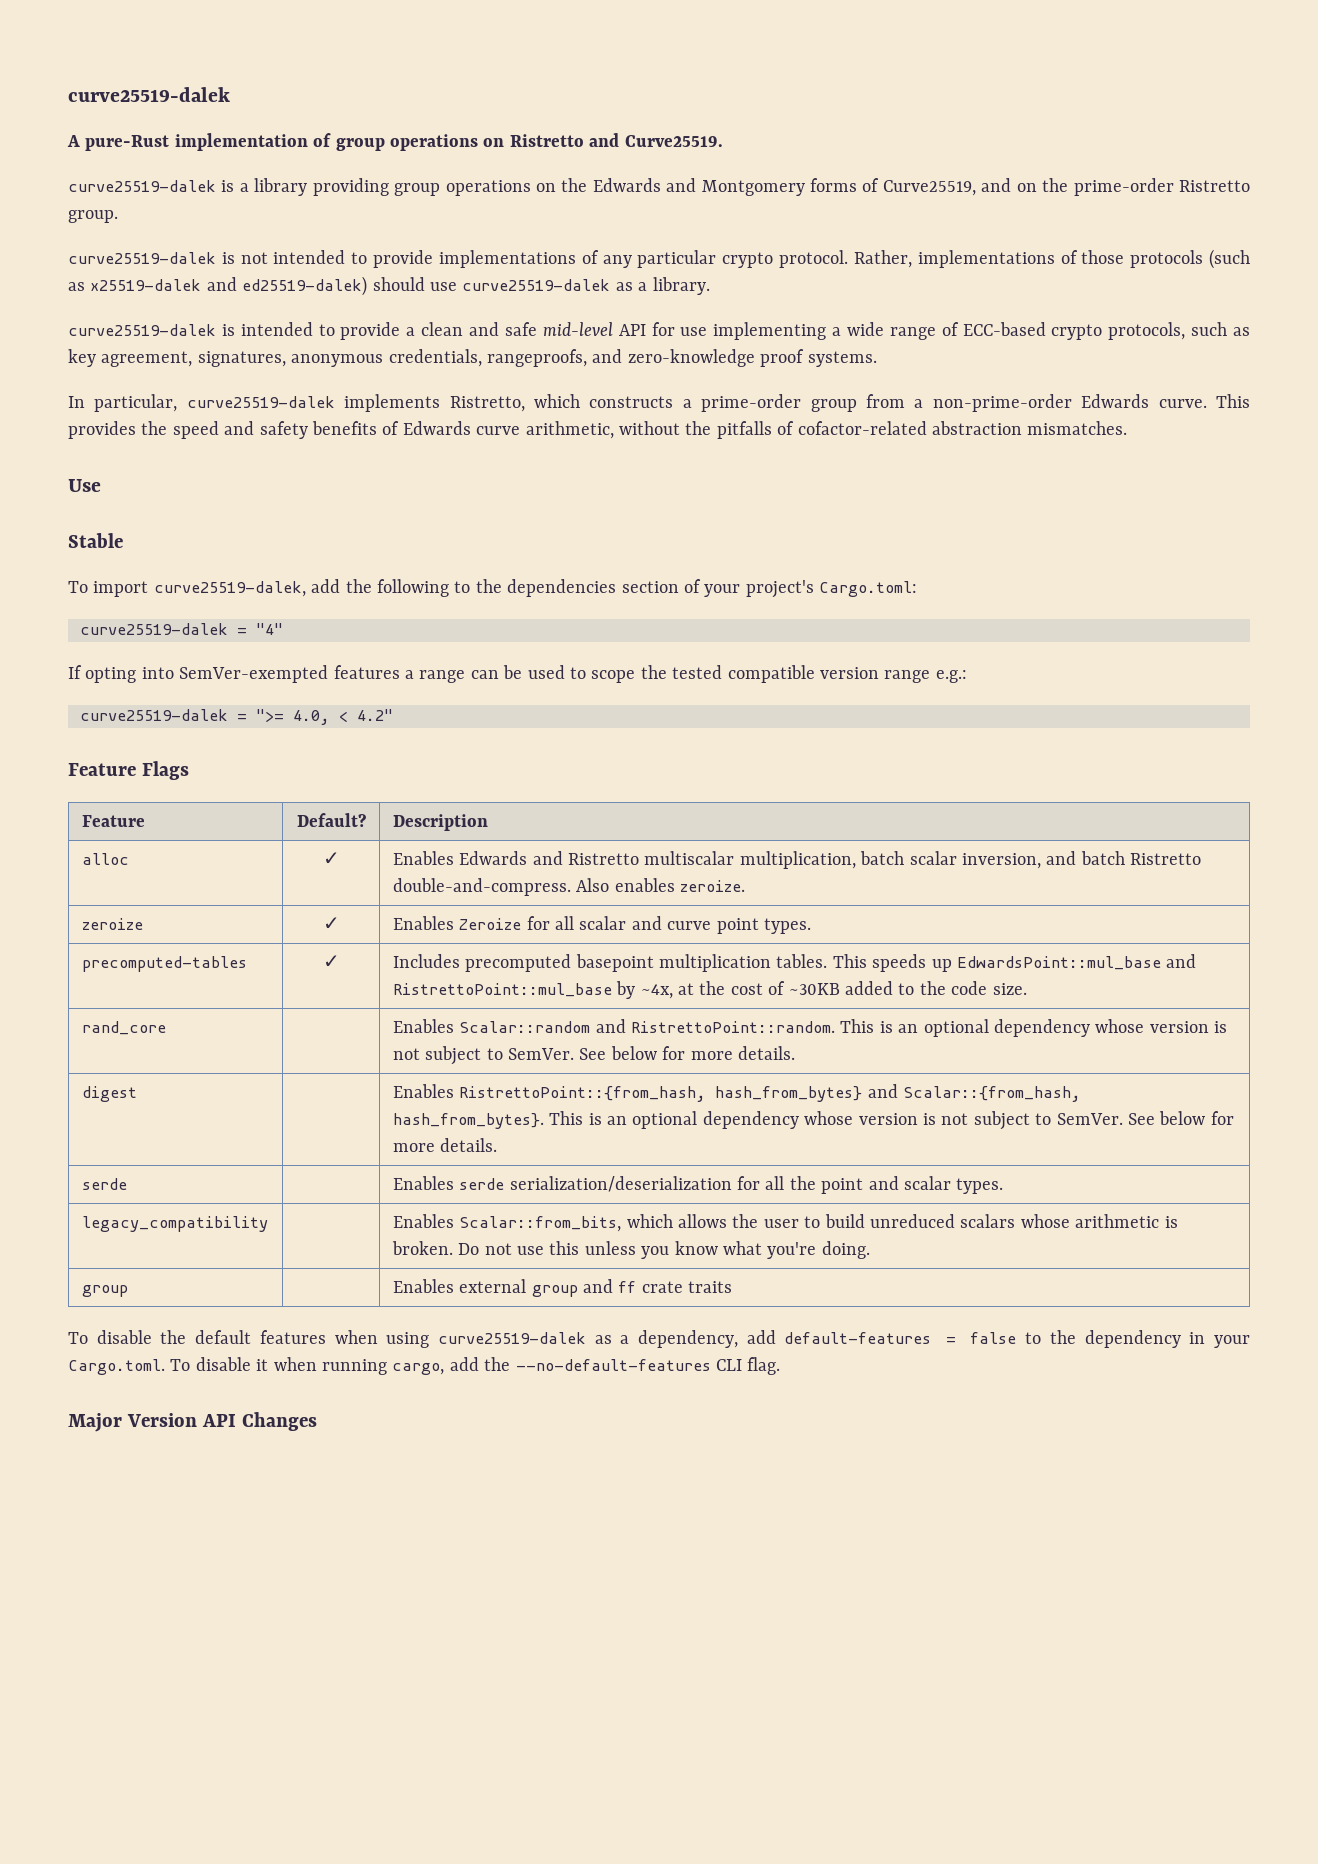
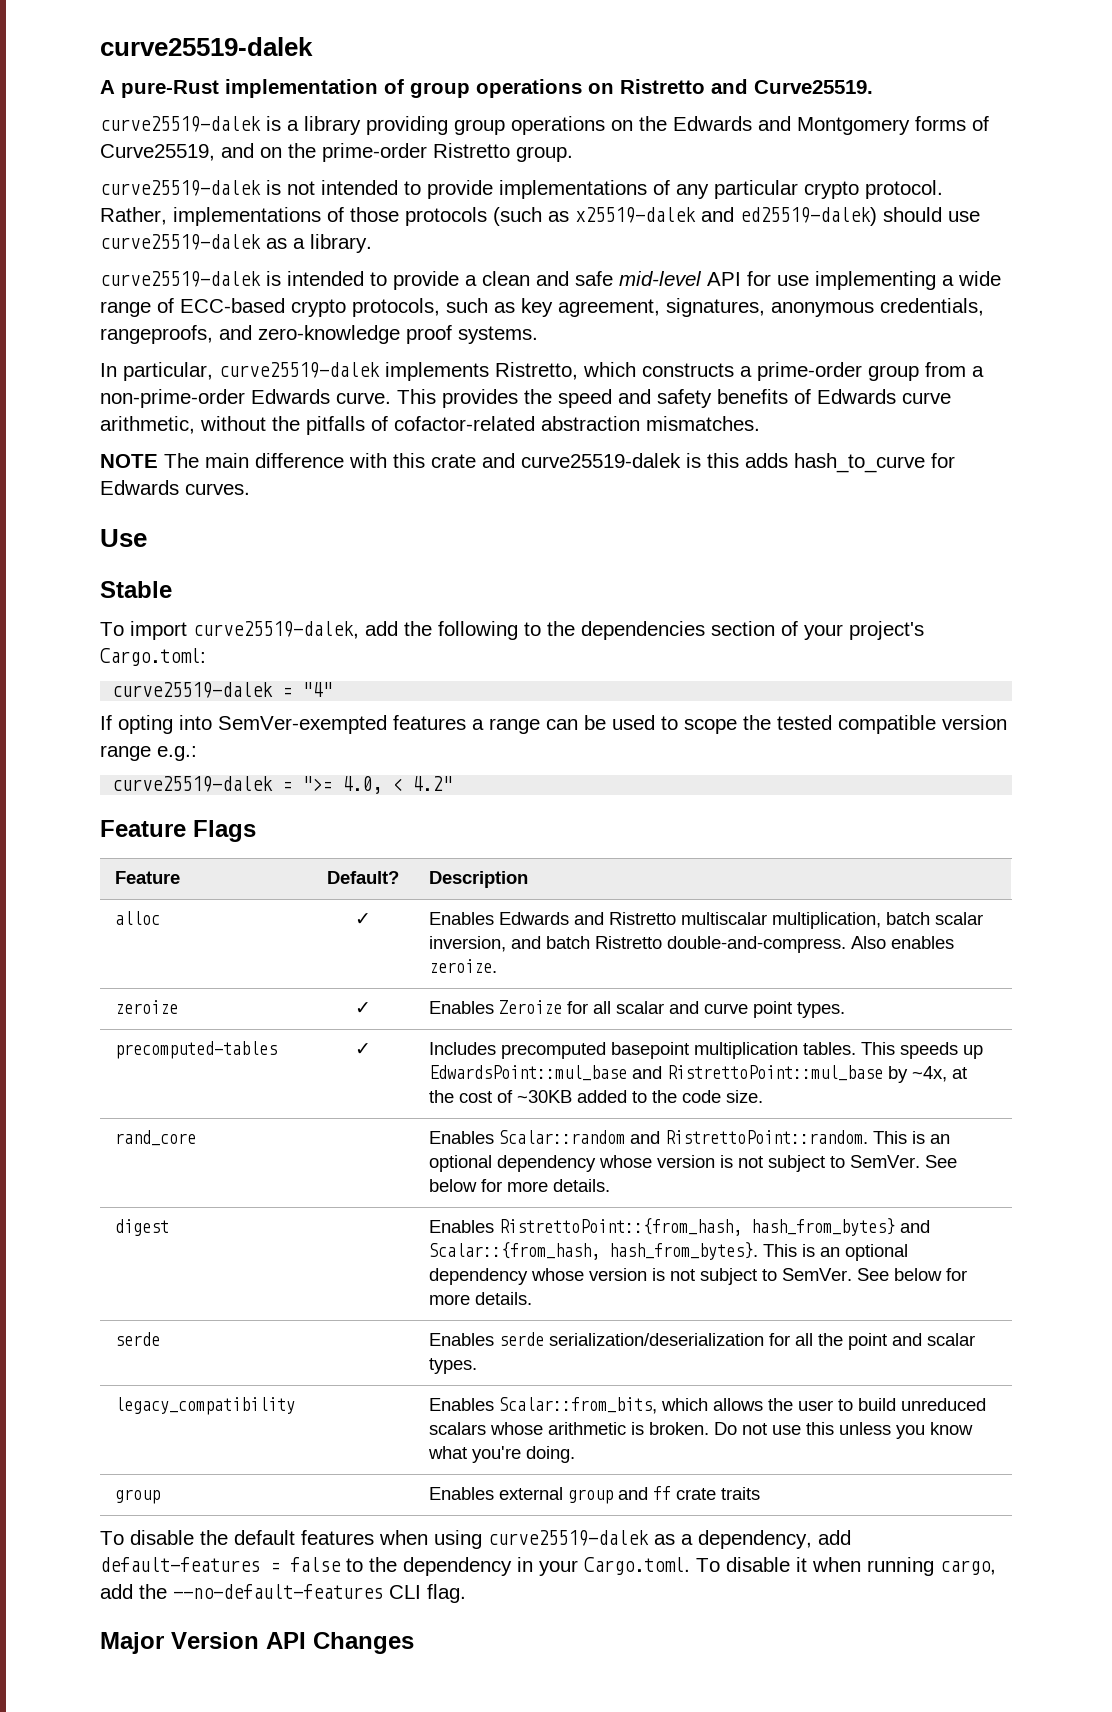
+ NOTE The main difference with this crate and curve25519-dalek is this adds hash_to_curve for Edwards curves.

